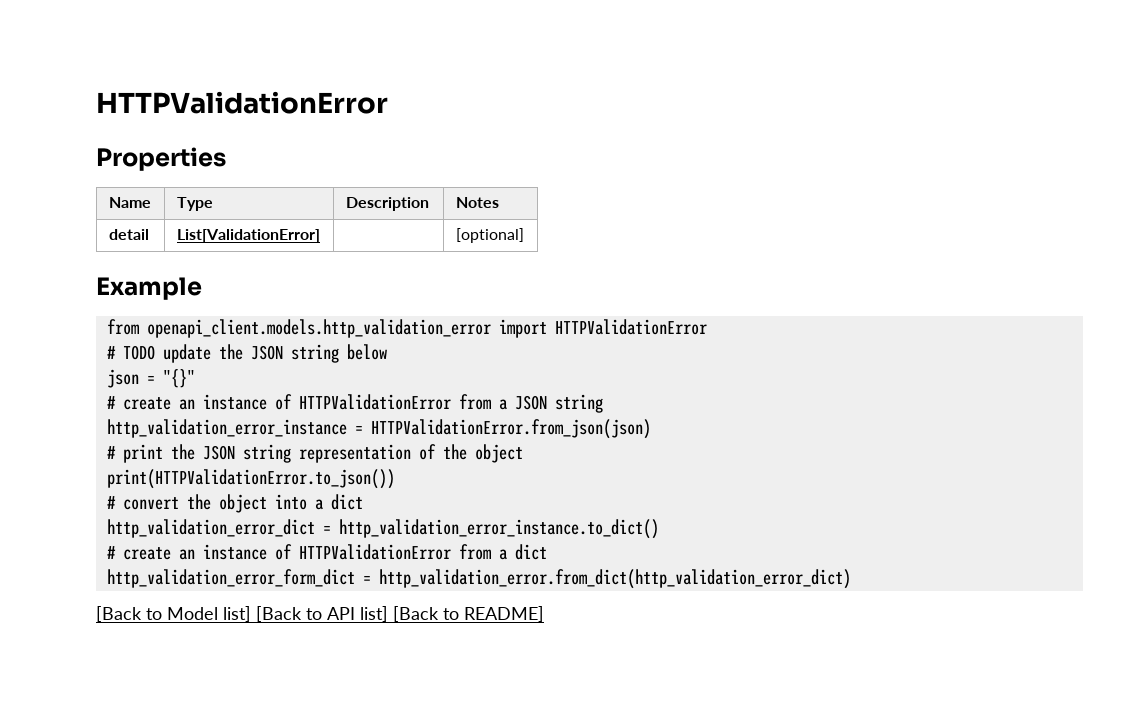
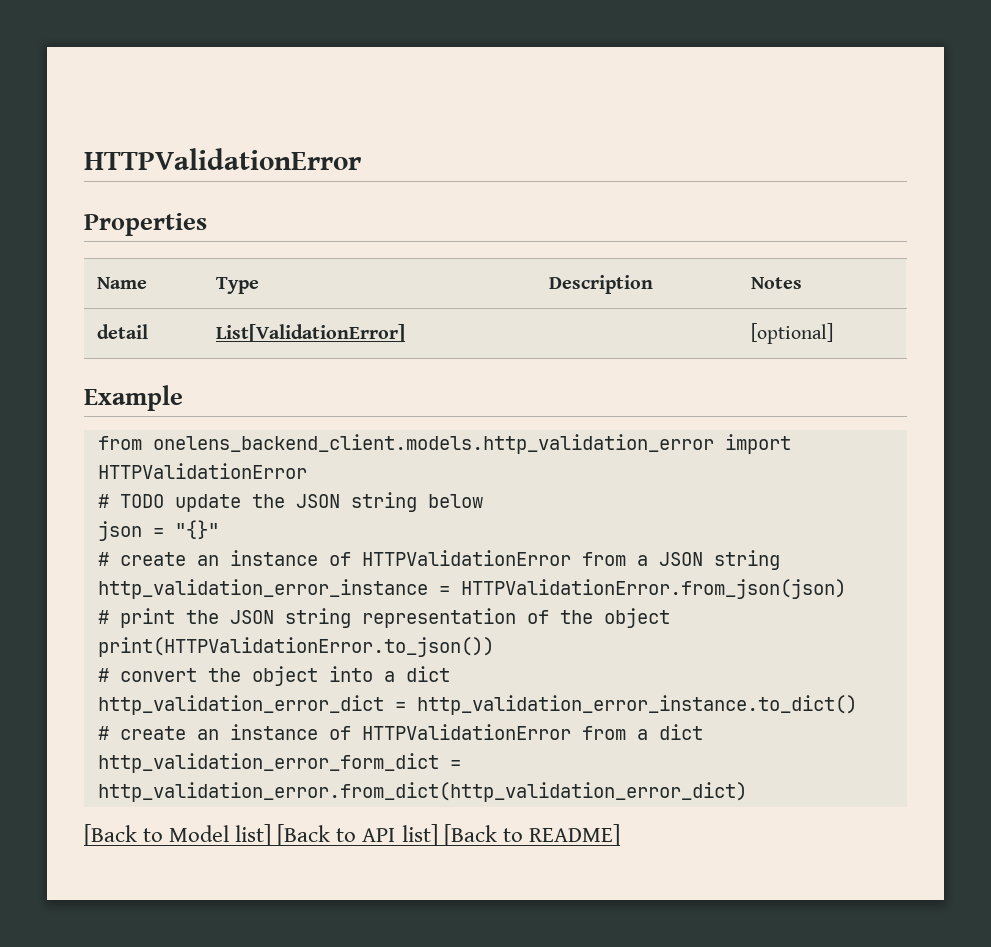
- from openapi_client.models.http_validation_error import HTTPValidationError
+ from onelens_backend_client.models.http_validation_error import HTTPValidationError

